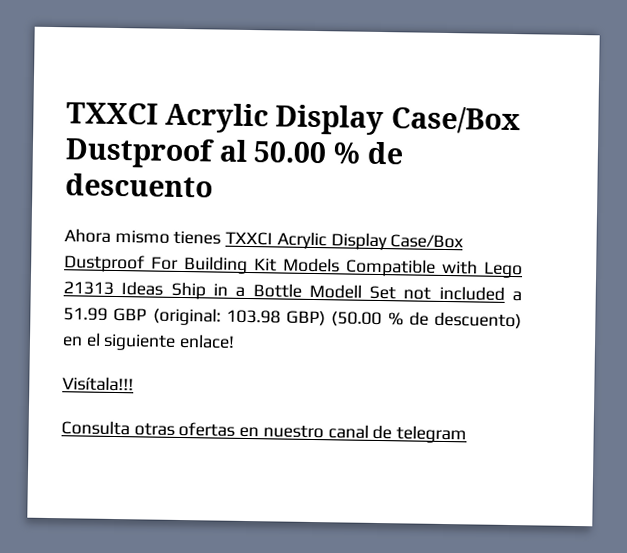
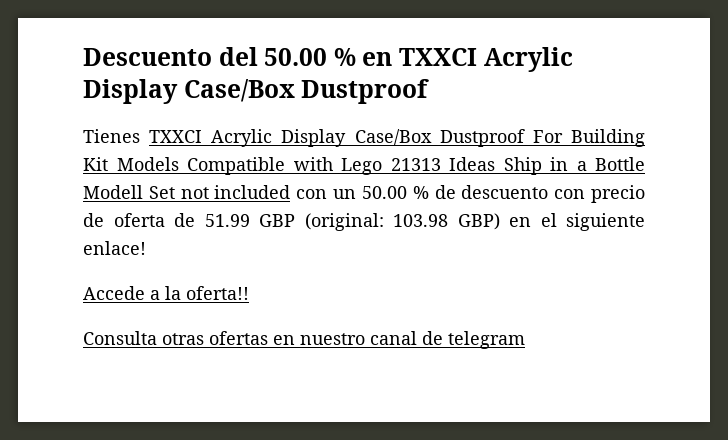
- TXXCI Acrylic Display Case/Box Dustproof al 50.00 % de descuento
- Ahora mismo tienes TXXCI Acrylic Display Case/Box Dustproof For Building Kit Models Compatible with Lego 21313 Ideas Ship in a Bottle Modell Set not included a 51.99 GBP (original: 103.98 GBP) (50.00 % de descuento) en el siguiente enlace!
+ Descuento del 50.00 % en TXXCI Acrylic Display Case/Box Dustproof
+ Tienes TXXCI Acrylic Display Case/Box Dustproof For Building Kit Models Compatible with Lego 21313 Ideas Ship in a Bottle Modell Set not included con un 50.00 % de descuento con precio de oferta de 51.99 GBP (original: 103.98 GBP) en el siguiente enlace!
- Visítala!!!
+ Accede a la oferta!!

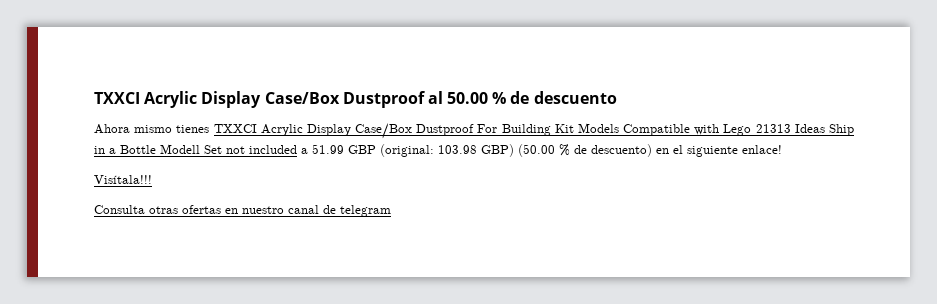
- Descuento del 50.00 % en TXXCI Acrylic Display Case/Box Dustproof
- Tienes TXXCI Acrylic Display Case/Box Dustproof For Building Kit Models Compatible with Lego 21313 Ideas Ship in a Bottle Modell Set not included con un 50.00 % de descuento con precio de oferta de 51.99 GBP (original: 103.98 GBP) en el siguiente enlace!
+ TXXCI Acrylic Display Case/Box Dustproof al 50.00 % de descuento
+ Ahora mismo tienes TXXCI Acrylic Display Case/Box Dustproof For Building Kit Models Compatible with Lego 21313 Ideas Ship in a Bottle Modell Set not included a 51.99 GBP (original: 103.98 GBP) (50.00 % de descuento) en el siguiente enlace!
- Accede a la oferta!!
+ Visítala!!!

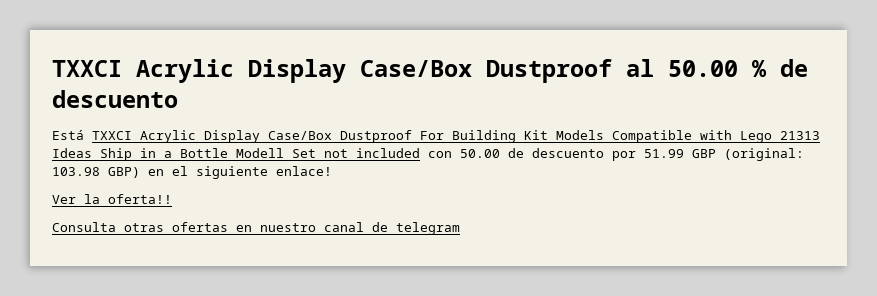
- Ahora mismo tienes TXXCI Acrylic Display Case/Box Dustproof For Building Kit Models Compatible with Lego 21313 Ideas Ship in a Bottle Modell Set not included a 51.99 GBP (original: 103.98 GBP) (50.00 % de descuento) en el siguiente enlace!
+ Está TXXCI Acrylic Display Case/Box Dustproof For Building Kit Models Compatible with Lego 21313 Ideas Ship in a Bottle Modell Set not included con 50.00 de descuento por 51.99 GBP (original: 103.98 GBP) en el siguiente enlace!
- Visítala!!!
+ Ver la oferta!!

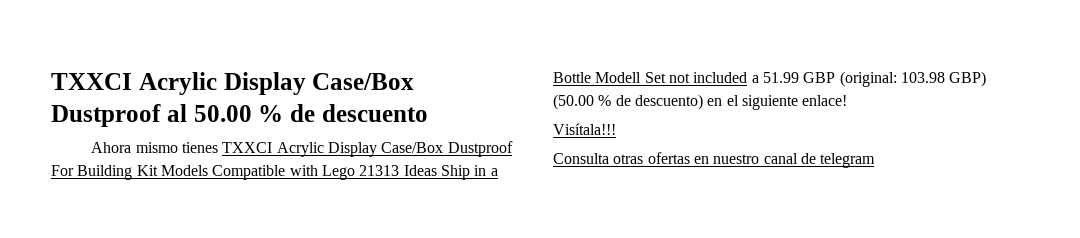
- Está TXXCI Acrylic Display Case/Box Dustproof For Building Kit Models Compatible with Lego 21313 Ideas Ship in a Bottle Modell Set not included con 50.00 de descuento por 51.99 GBP (original: 103.98 GBP) en el siguiente enlace!
+ Ahora mismo tienes TXXCI Acrylic Display Case/Box Dustproof For Building Kit Models Compatible with Lego 21313 Ideas Ship in a Bottle Modell Set not included a 51.99 GBP (original: 103.98 GBP) (50.00 % de descuento) en el siguiente enlace!
- Ver la oferta!!
+ Visítala!!!

